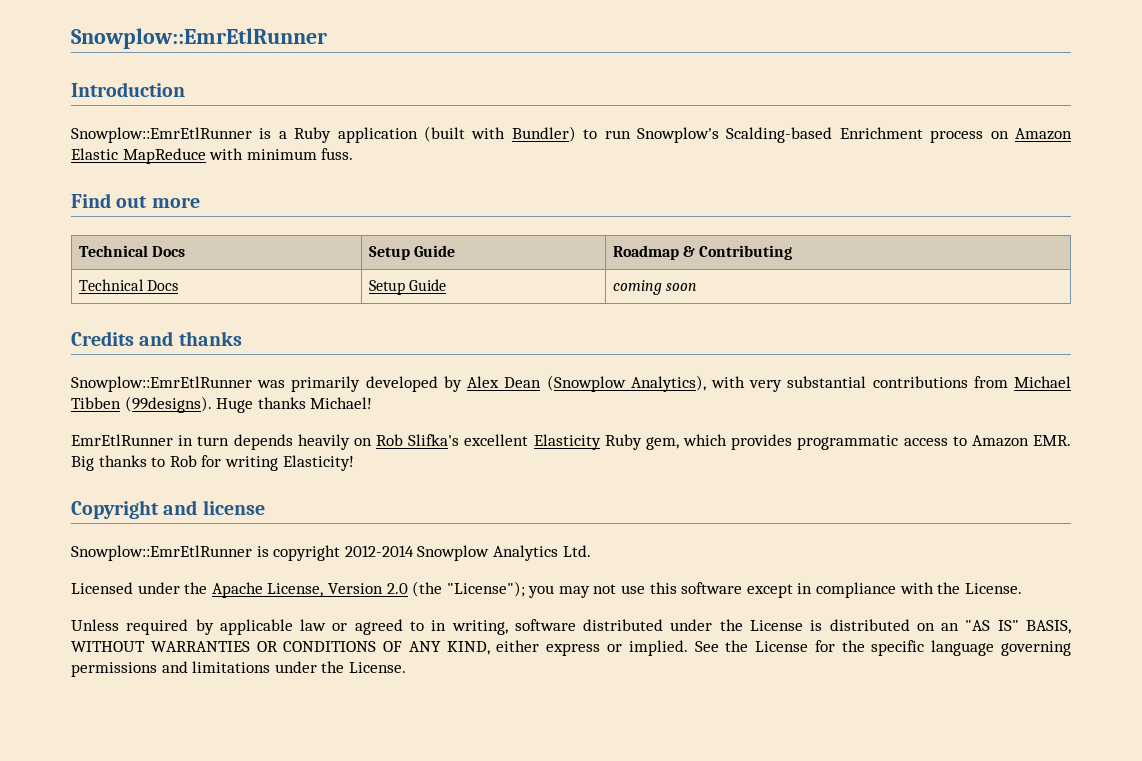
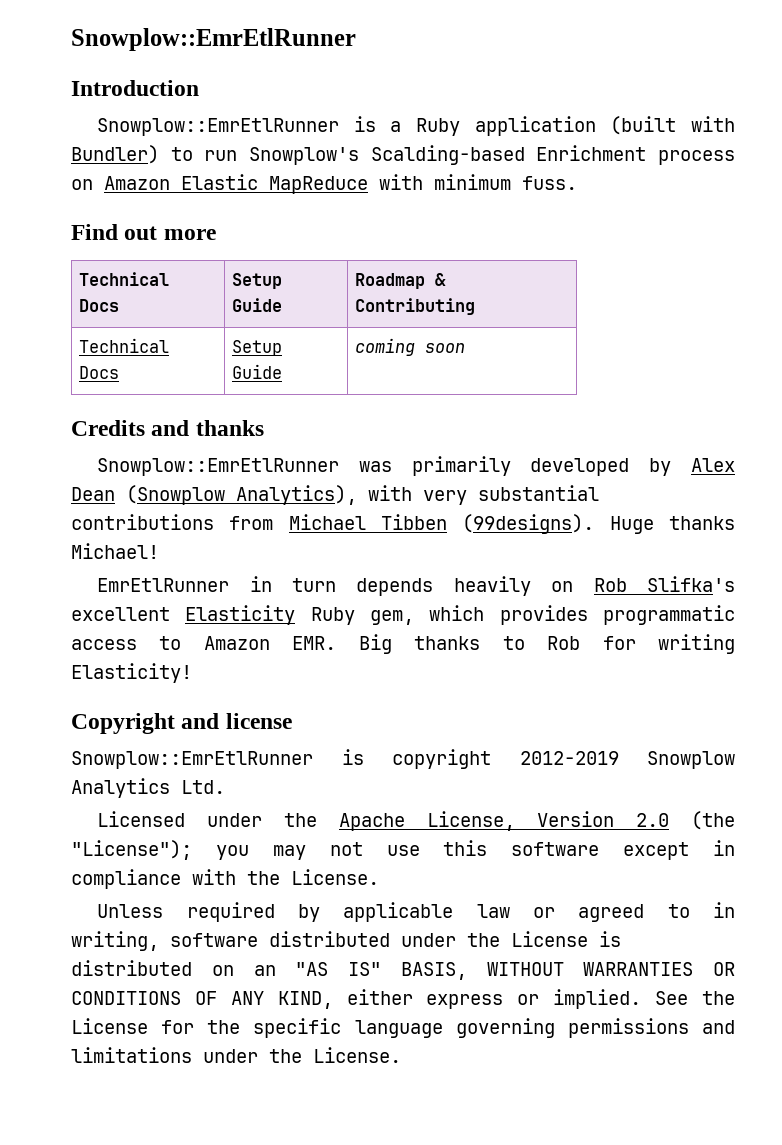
- Snowplow::EmrEtlRunner is copyright 2012-2014 Snowplow Analytics Ltd.
+ Snowplow::EmrEtlRunner is copyright 2012-2019 Snowplow Analytics Ltd.

